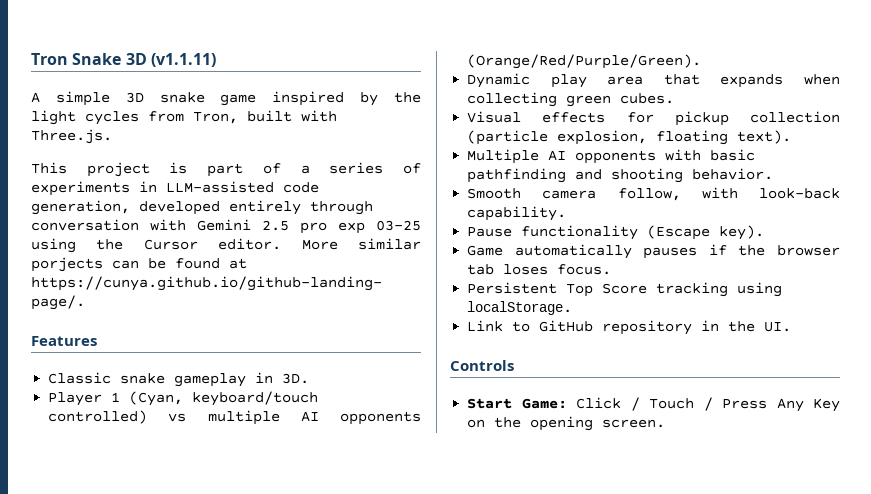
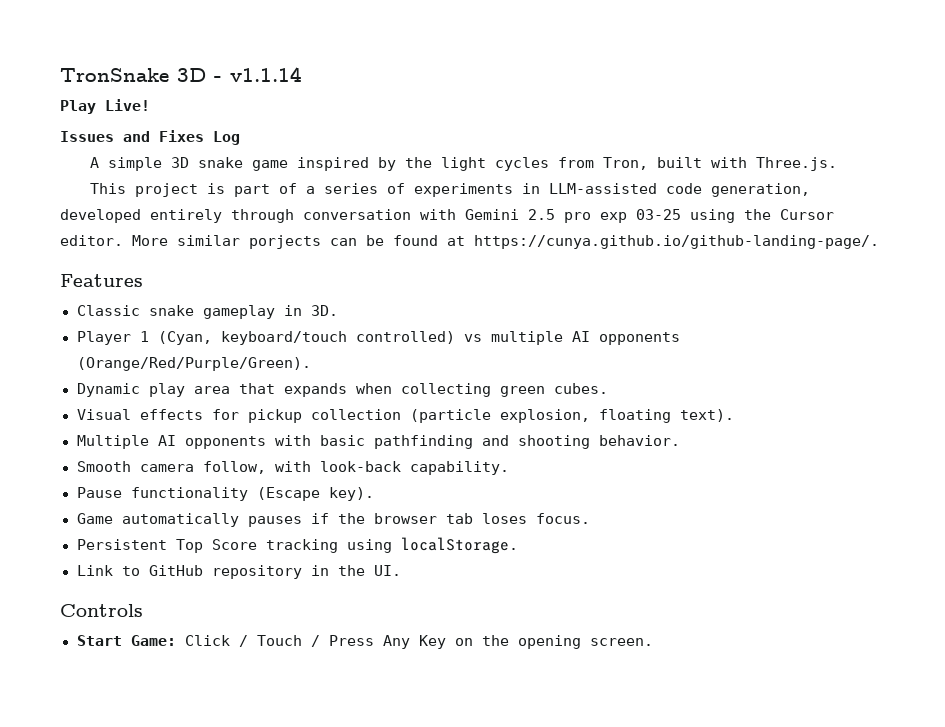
- Tron Snake 3D (v1.1.11)
+ TronSnake 3D - v1.1.14
+ Play Live!
+ Issues and Fixes Log

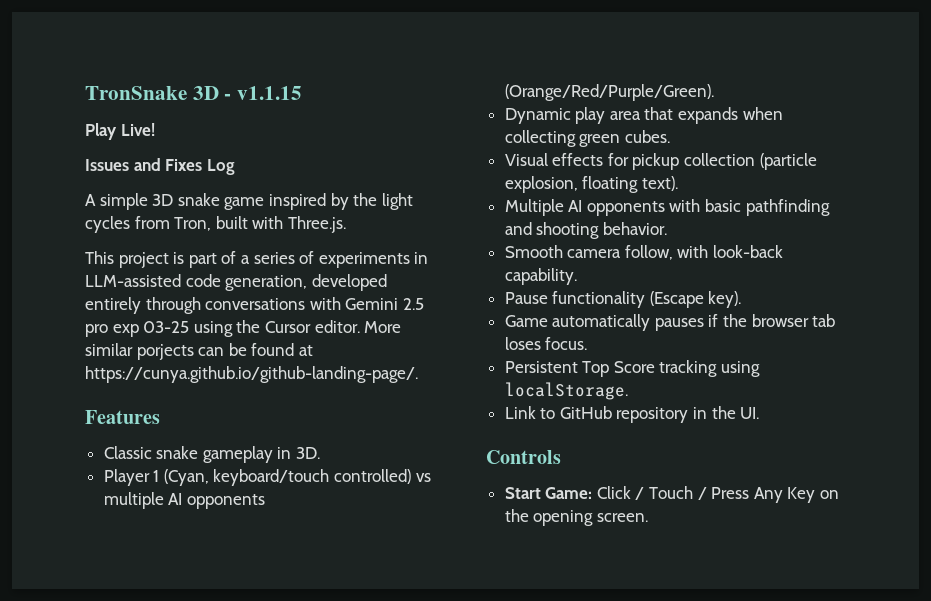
- TronSnake 3D - v1.1.14
+ TronSnake 3D - v1.1.15
- This project is part of a series of experiments in LLM-assisted code generation, developed entirely through conversation with Gemini 2.5 pro exp 03-25 using the Cursor editor.
+ This project is part of a series of experiments in LLM-assisted code generation, developed entirely through conversations with Gemini 2.5 pro exp 03-25 using the Cursor editor.

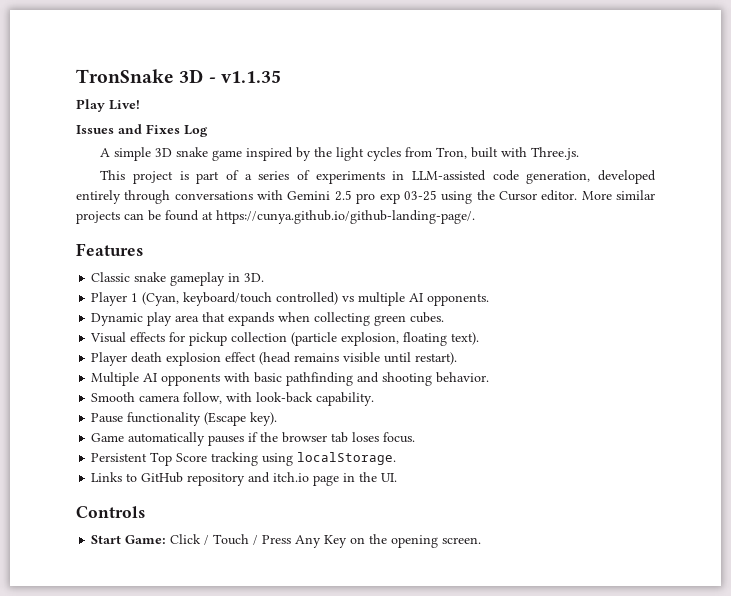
- TronSnake 3D - v1.1.15
+ TronSnake 3D - v1.1.35
- More similar porjects can be found at https://cunya.github.io/github-landing-page/.
+ More similar projects can be found at https://cunya.github.io/github-landing-page/.
- Player 1 (Cyan, keyboard/touch controlled) vs multiple AI opponents (Orange/Red/Purple/Green).
+ Player 1 (Cyan, keyboard/touch controlled) vs multiple AI opponents.
+ Player death explosion effect (head remains visible until restart).
- Link to GitHub repository in the UI.
+ Links to GitHub repository and itch.io page in the UI.

